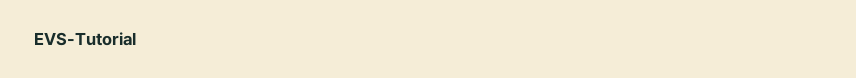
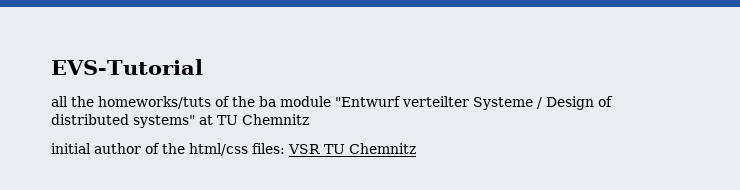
+ all the homeworks/tuts of the ba module "Entwurf verteilter Systeme / Design of distributed systems" at TU Chemnitz
+ initial author of the html/css files: VSR TU Chemnitz

